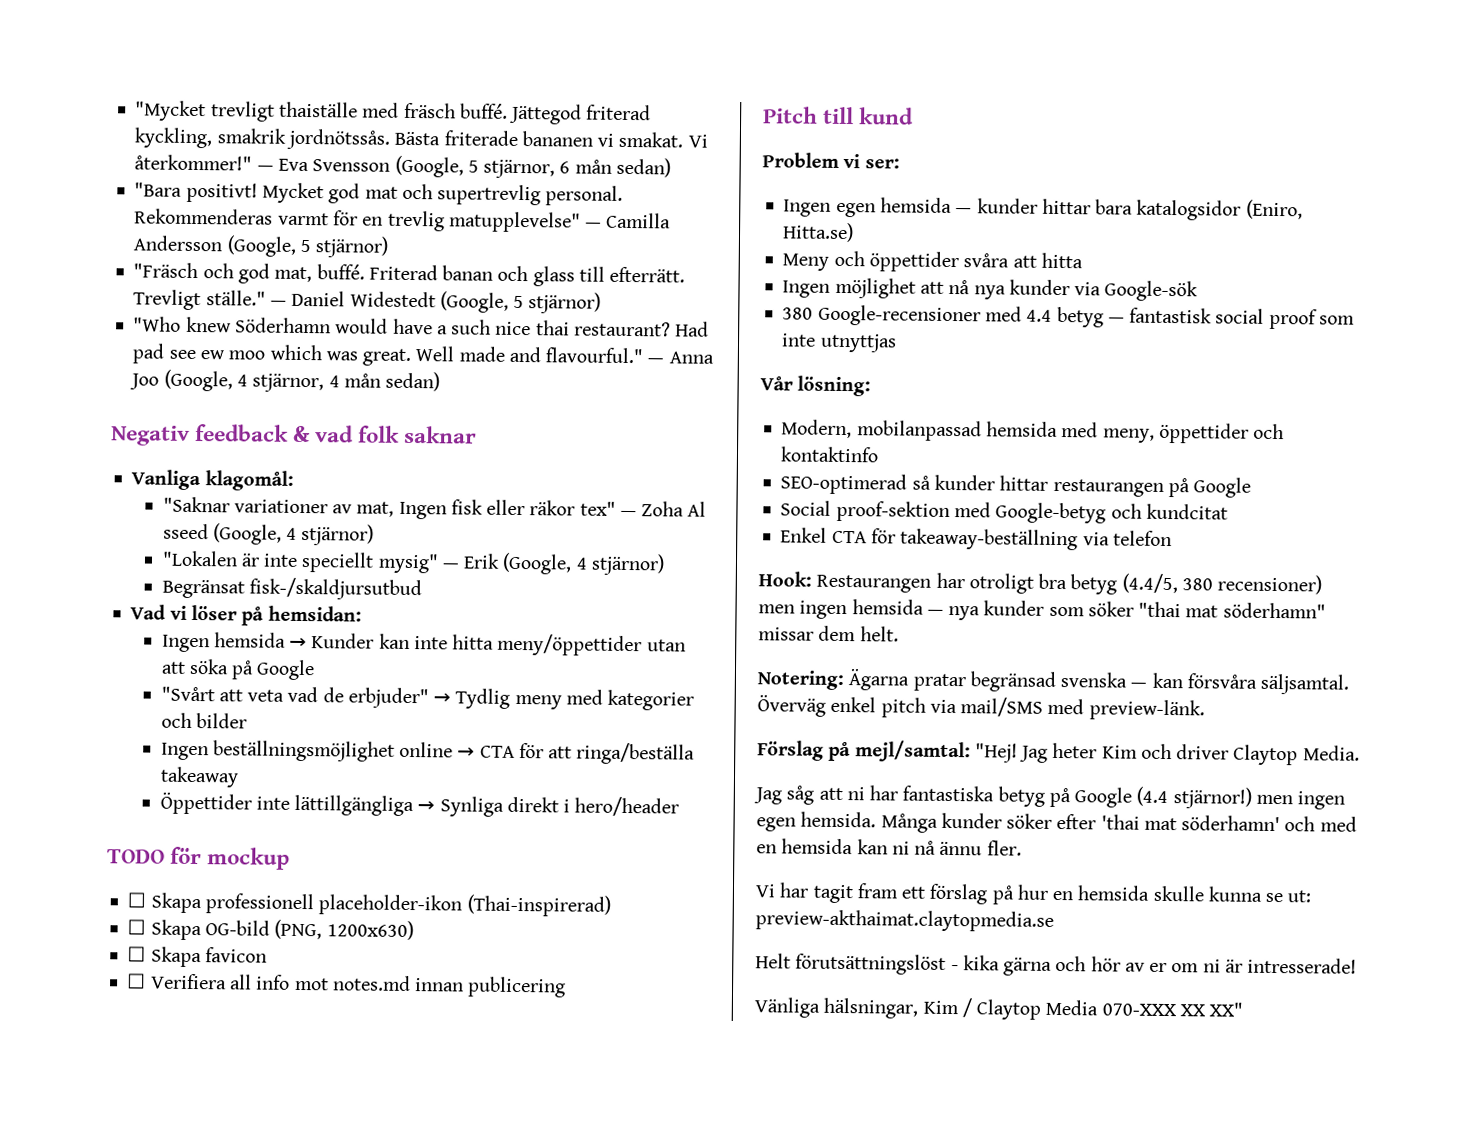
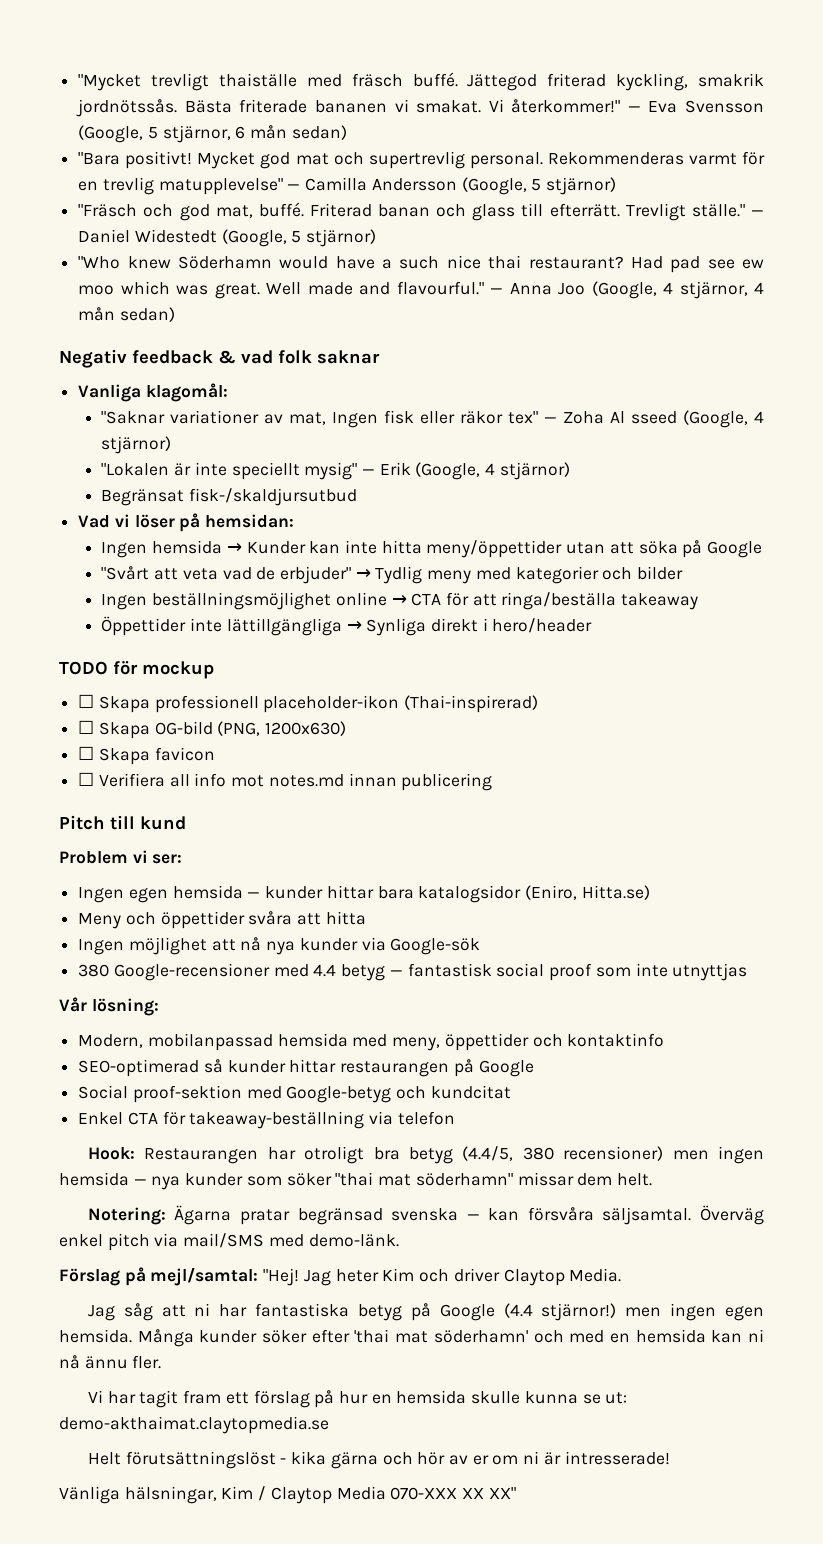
- Överväg enkel pitch via mail/SMS med preview-länk.
+ Överväg enkel pitch via mail/SMS med demo-länk.
- Vi har tagit fram ett förslag på hur en hemsida skulle kunna se ut: preview-akthaimat.claytopmedia.se
+ Vi har tagit fram ett förslag på hur en hemsida skulle kunna se ut: demo-akthaimat.claytopmedia.se

